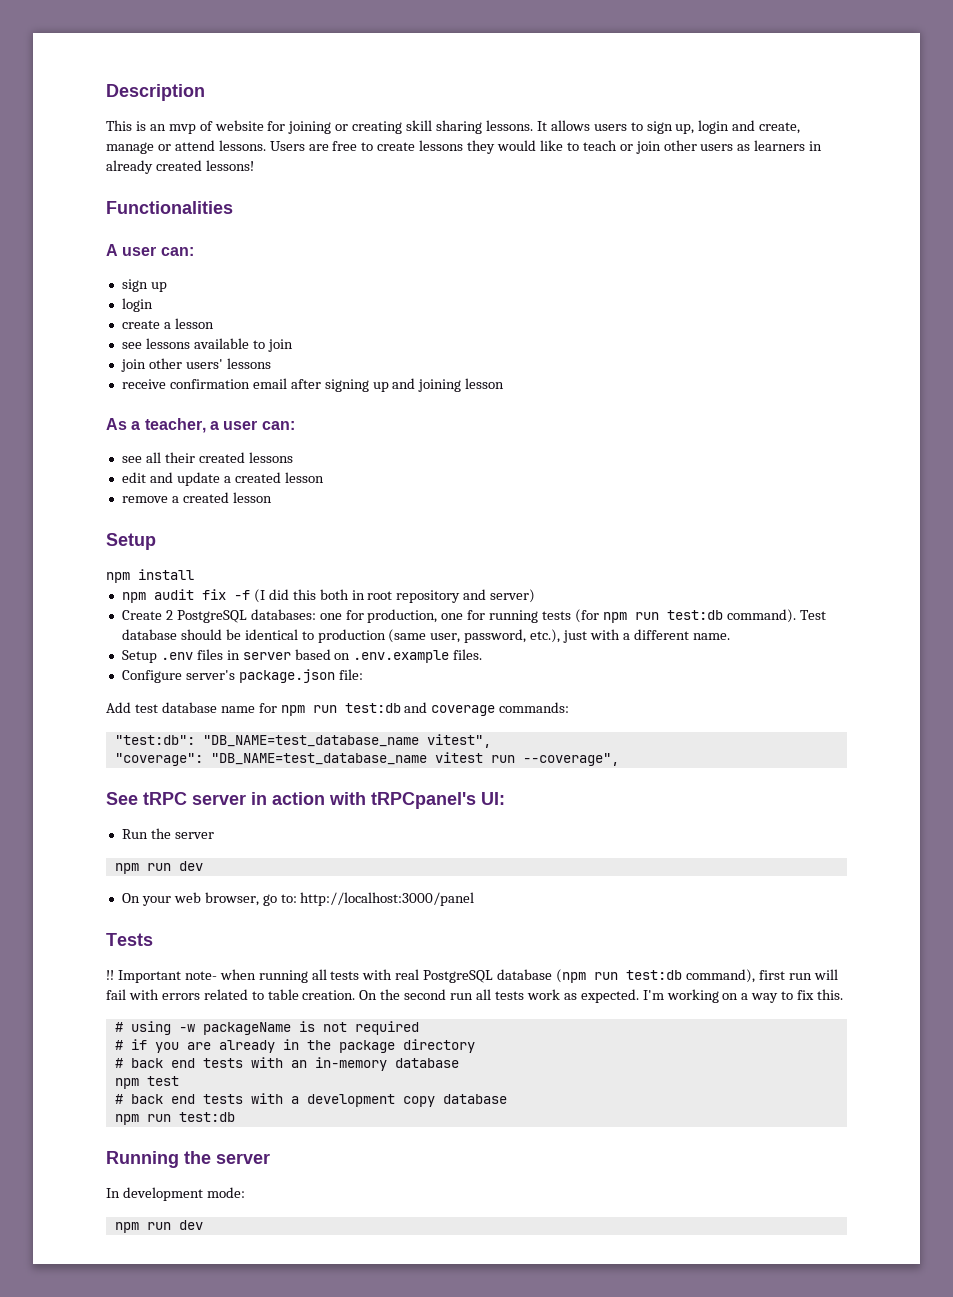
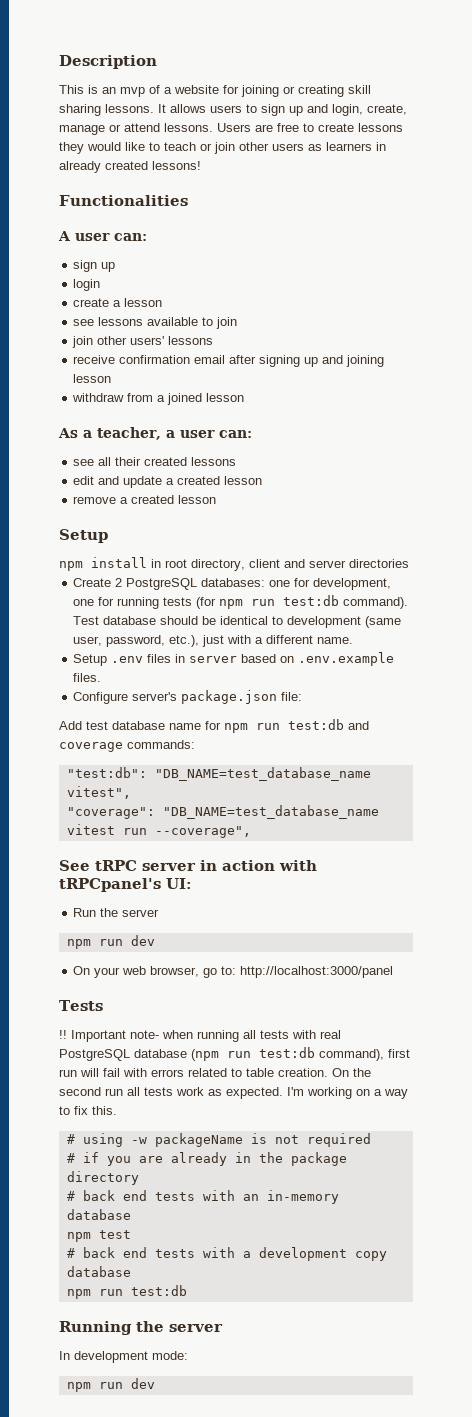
- This is an mvp of website for joining or creating skill sharing lessons.
+ This is an mvp of a website for joining or creating skill sharing lessons.
- It allows users to sign up, login and create, manage or attend lessons.
+ It allows users to sign up and login, create, manage or attend lessons.
+ withdraw from a joined lesson
- npm install
- npm audit fix -f (I did this both in root repository and server)
+ npm install in root directory, client and server directories
- Create 2 PostgreSQL databases: one for production, one for running tests (for npm run test:db command).
+ Create 2 PostgreSQL databases: one for development, one for running tests (for npm run test:db command).
- Test database should be identical to production (same user, password, etc.), just with a different name.
+ Test database should be identical to development (same user, password, etc.), just with a different name.

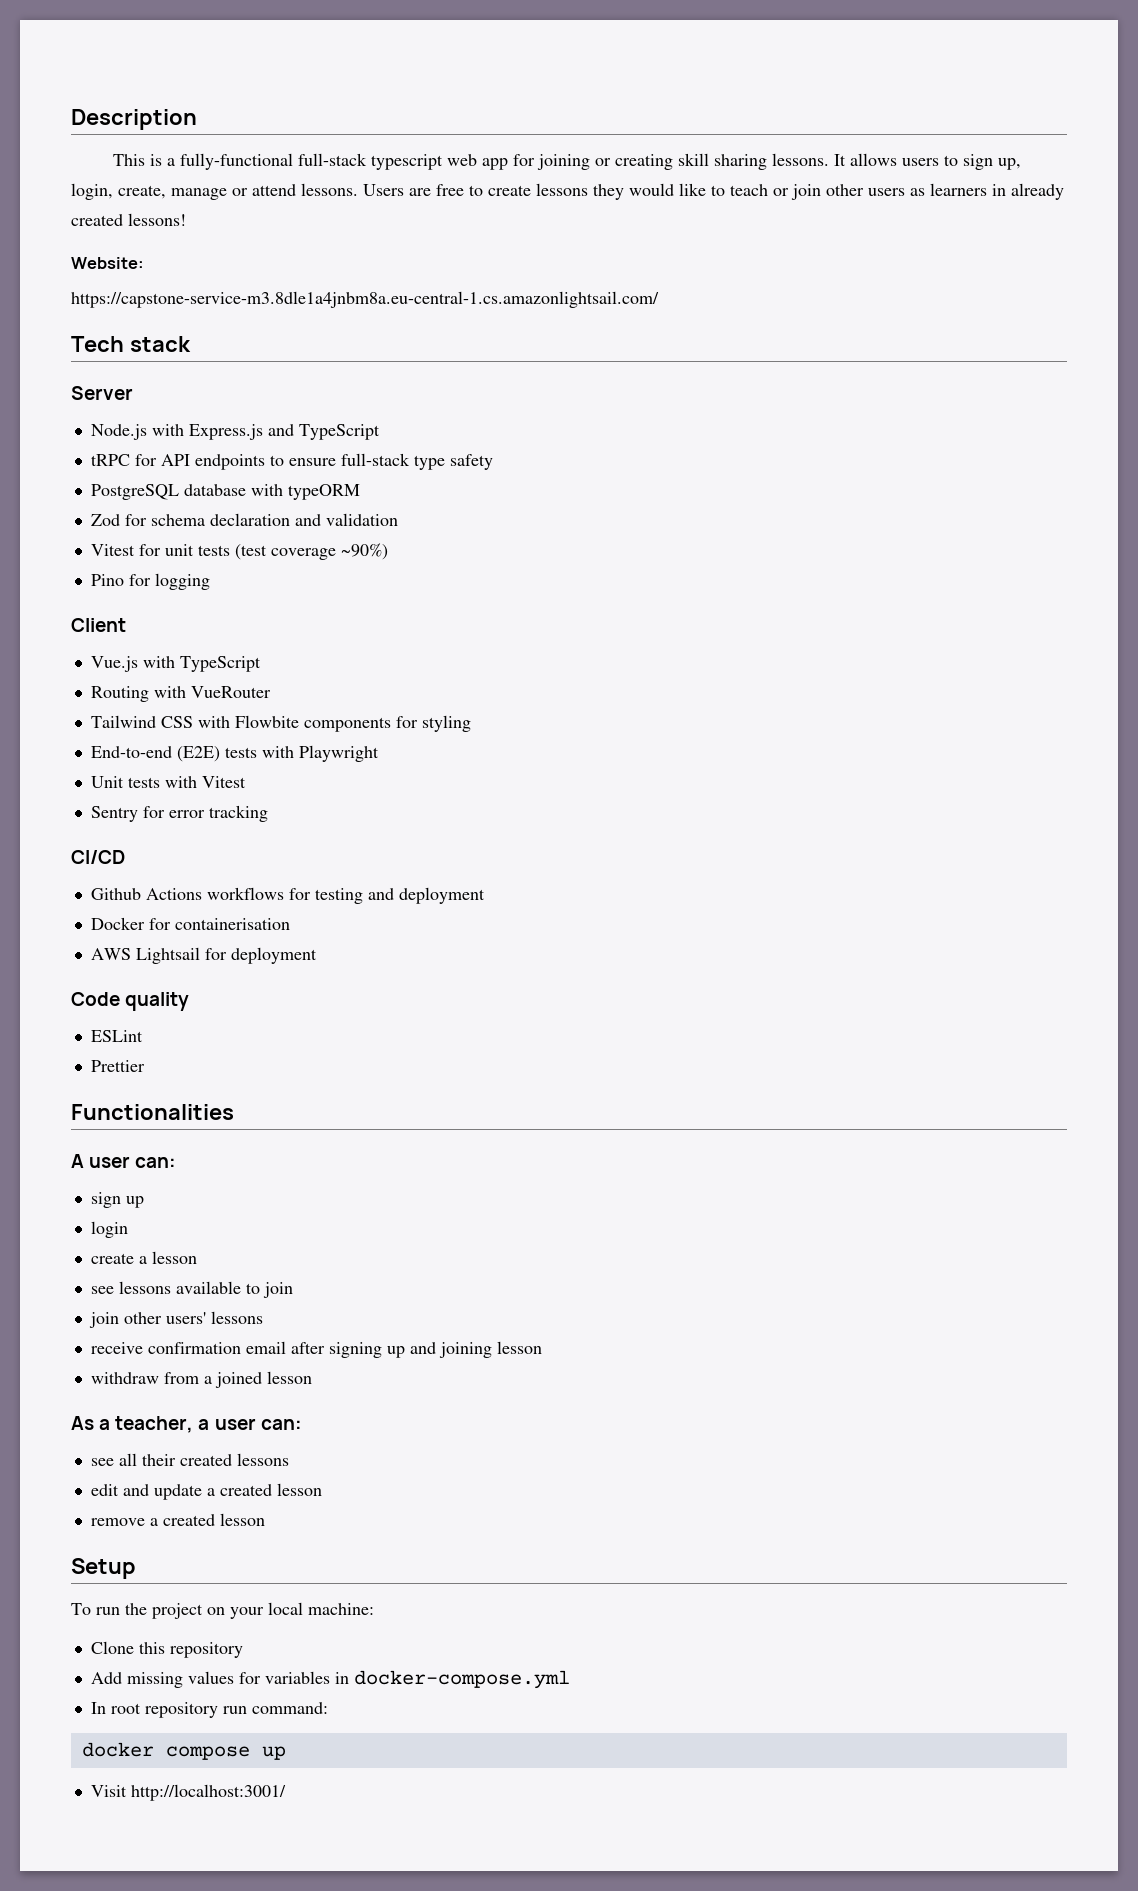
- This is an mvp of a website for joining or creating skill sharing lessons.
+ This is a fully-functional full-stack typescript web app for joining or creating skill sharing lessons.
- It allows users to sign up and login, create, manage or attend lessons.
+ It allows users to sign up, login, create, manage or attend lessons.
+ Website:
+ https://capstone-service-m3.8dle1a4jnbm8a.eu-central-1.cs.amazonlightsail.com/
+ Tech stack
+ Server
+ Node.js with Express.js and TypeScript
+ tRPC for API endpoints to ensure full-stack type safety
+ PostgreSQL database with typeORM
+ Zod for schema declaration and validation
+ Vitest for unit tests (test coverage ~90%)
+ Pino for logging
+ Client
+ Vue.js with TypeScript
+ Routing with VueRouter
+ Tailwind CSS with Flowbite components for styling
+ End-to-end (E2E) tests with Playwright
+ Unit tests with Vitest
+ Sentry for error tracking
+ CI/CD
+ Github Actions workflows for testing and deployment
+ Docker for containerisation
+ AWS Lightsail for deployment
+ Code quality
+ ESLint
+ Prettier
- npm install in root directory, client and server directories
- Create 2 PostgreSQL databases: one for development, one for running tests (for npm run test:db command). Test database should be identical to development (same user, password, etc.), just with a different name.
- Setup .env files in server based on .env.example files.
- Configure server's package.json file:
- Add test database name for npm run test:db and coverage commands:
- "test:db": "DB_NAME=test_database_name vitest",
- "coverage": "DB_NAME=test_database_name vitest run --coverage",
- See tRPC server in action with tRPCpanel's UI:
- Run the server
- npm run dev
- On your web browser, go to: http://localhost:3000/panel
- Tests
- !! Important note- when running all tests with real PostgreSQL database (npm run test:db command), first run will fail with errors related to table creation. On the second run all tests work as expected. I'm working on a way to fix this.
- # using -w packageName is not required
- # if you are already in the package directory
- # back end tests with an in-memory database
- npm test
- # back end tests with a development copy database
- npm run test:db
- Running the server
- In development mode:
- npm run dev
+ To run the project on your local machine:
+ Clone this repository
+ Add missing values for variables in docker-compose.yml
+ In root repository run command:
+ docker compose up
+ Visit http://localhost:3001/

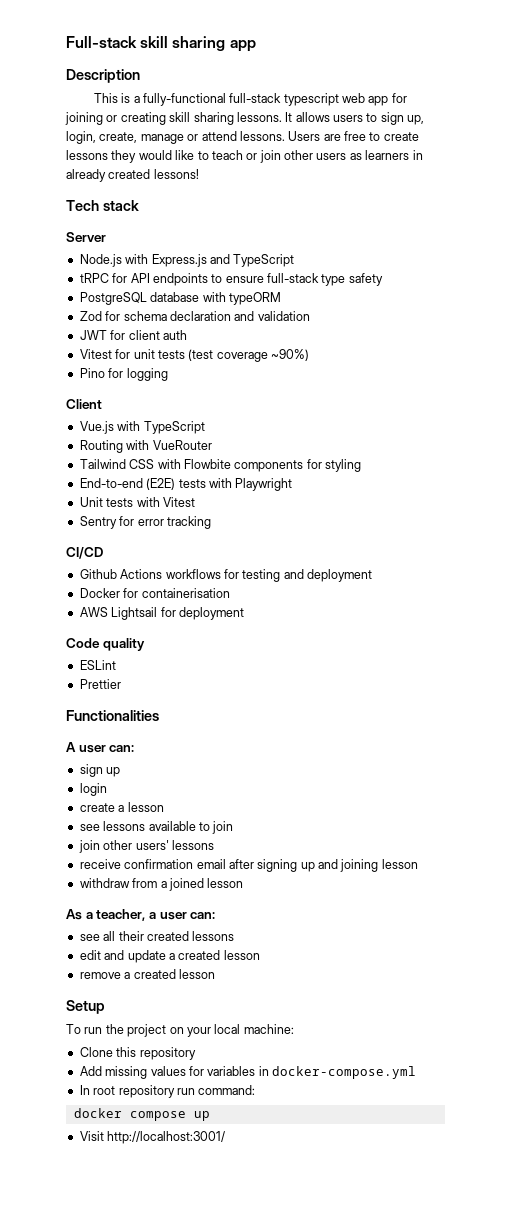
+ Full-stack skill sharing app
- Website:
- https://capstone-service-m3.8dle1a4jnbm8a.eu-central-1.cs.amazonlightsail.com/
+ JWT for client auth

